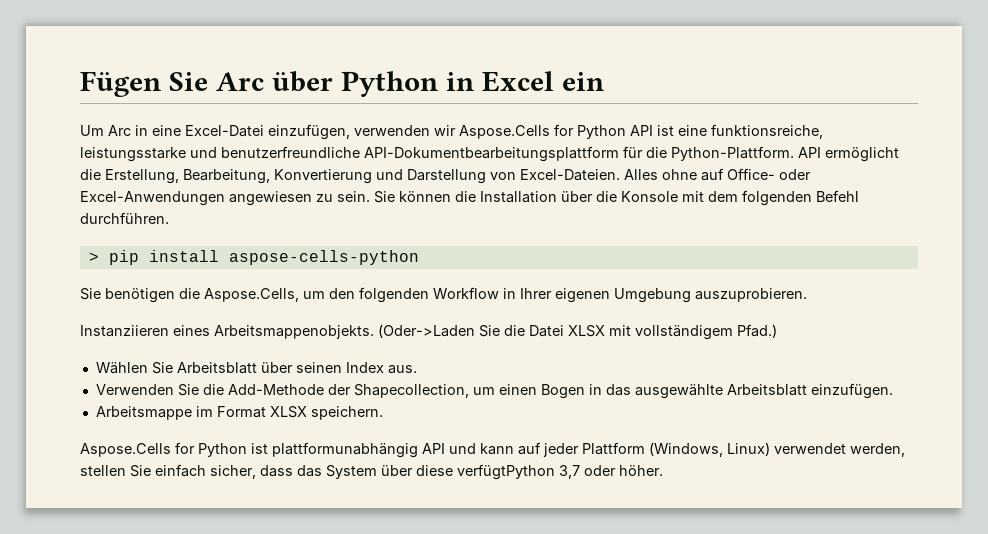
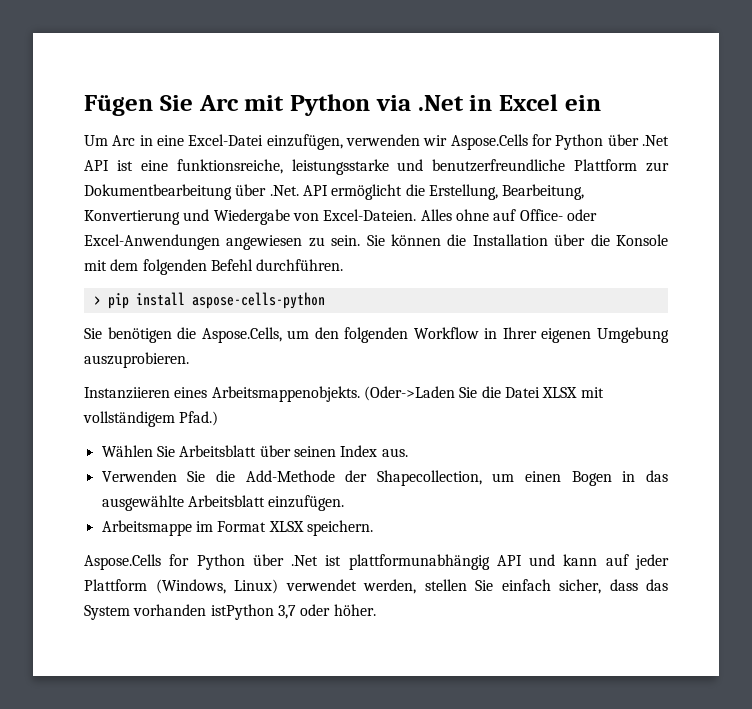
- Fügen Sie Arc über Python in Excel ein
+ Fügen Sie Arc mit Python via .Net in Excel ein
- Um Arc in eine Excel-Datei einzufügen, verwenden wir Aspose.Cells for Python API ist eine funktionsreiche, leistungsstarke und benutzerfreundliche API-Dokumentbearbeitungsplattform für die Python-Plattform. API ermöglicht die Erstellung, Bearbeitung, Konvertierung und Darstellung von Excel-Dateien.
+ Um Arc in eine Excel-Datei einzufügen, verwenden wir Aspose.Cells for Python über .Net API ist eine funktionsreiche, leistungsstarke und benutzerfreundliche Plattform zur Dokumentbearbeitung über .Net. API ermöglicht die Erstellung, Bearbeitung, Konvertierung und Wiedergabe von Excel-Dateien.
- Aspose.Cells for Python ist plattformunabhängig API und kann auf jeder Plattform (Windows, Linux) verwendet werden, stellen Sie einfach sicher, dass das System über diese verfügtPython 3,7 oder höher.
+ Aspose.Cells for Python über .Net ist plattformunabhängig API und kann auf jeder Plattform (Windows, Linux) verwendet werden, stellen Sie einfach sicher, dass das System vorhanden istPython 3,7 oder höher.

